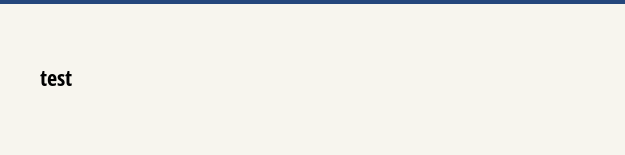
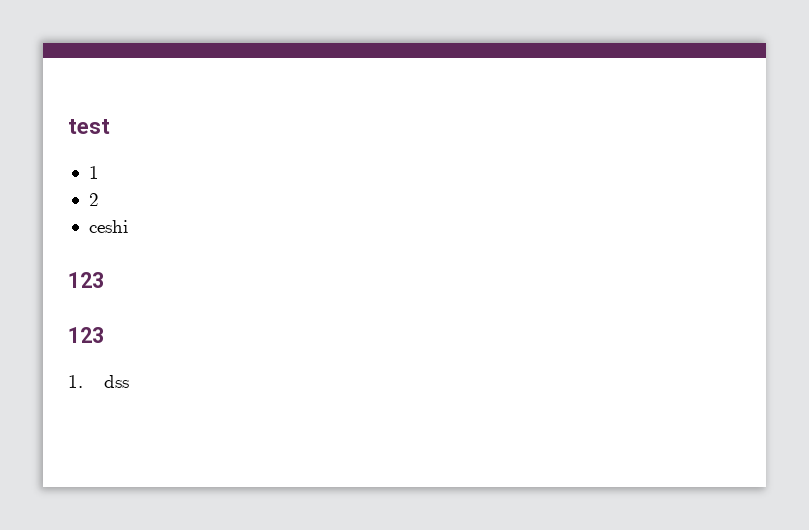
+ 1
+ 2
+ ceshi
+ 123
+ 123
+ 1. dss

